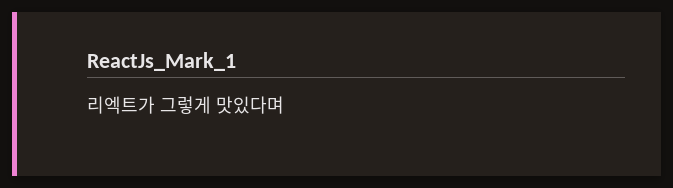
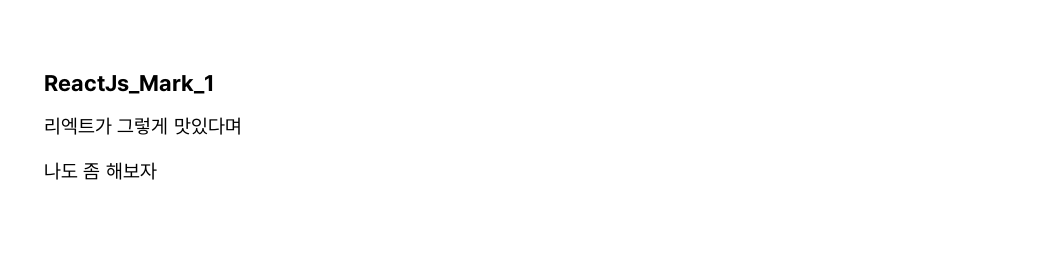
+ 나도 좀 해보자

